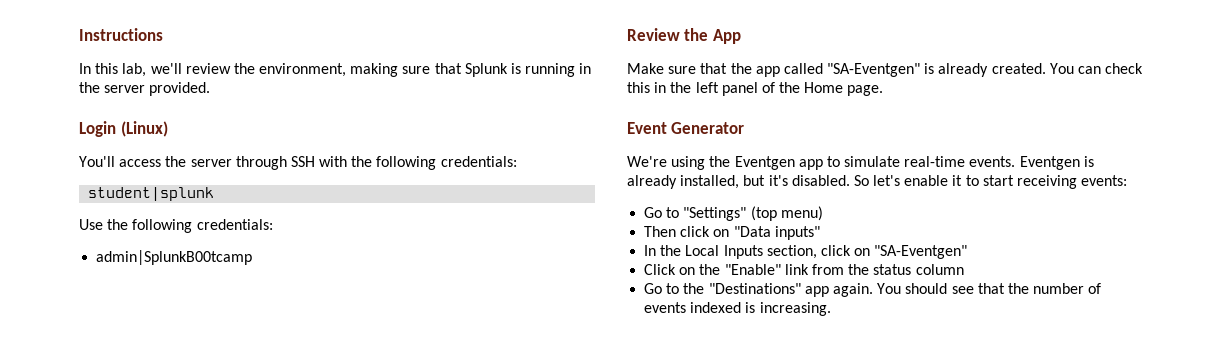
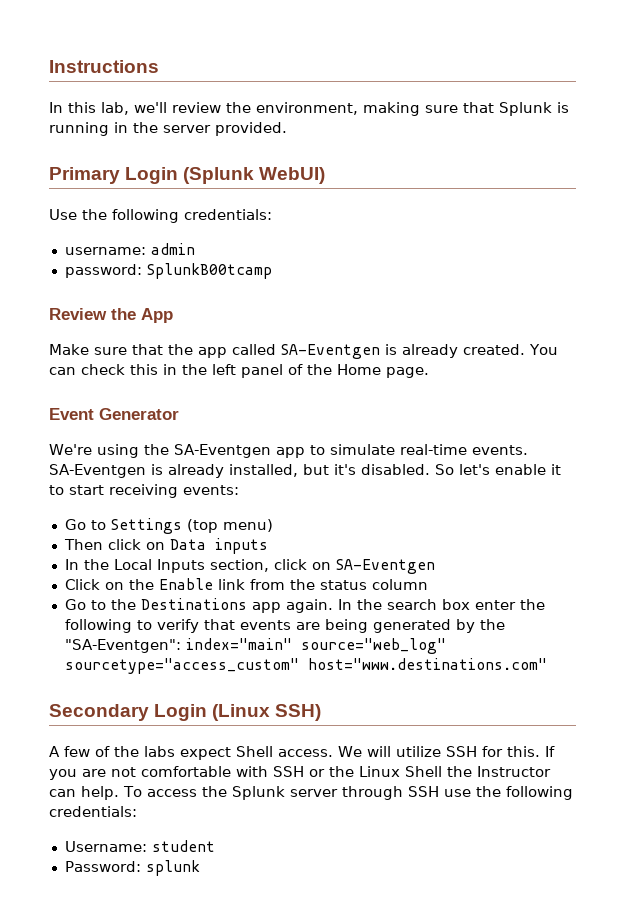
- Login (Linux)
- You'll access the server through SSH with the following credentials:
- student|splunk
+ Primary Login (Splunk WebUI)
- admin|SplunkB00tcamp
+ username: admin
+ password: SplunkB00tcamp
- Make sure that the app called "SA-Eventgen" is already created.
+ Make sure that the app called SA-Eventgen is already created.
- We're using the Eventgen app to simulate real-time events.
+ We're using the SA-Eventgen app to simulate real-time events.
- Eventgen is already installed, but it's disabled.
+ SA-Eventgen is already installed, but it's disabled.
- Go to "Settings" (top menu)
+ Go to Settings (top menu)
- Then click on "Data inputs"
+ Then click on Data inputs
- In the Local Inputs section, click on "SA-Eventgen"
+ In the Local Inputs section, click on SA-Eventgen
- Click on the "Enable" link from the status column
+ Click on the Enable link from the status column
- Go to the "Destinations" app again.
+ Go to the Destinations app again.
- You should see that the number of events indexed is increasing.
+ In the search box enter the following to verify that events are being generated by the "SA-Eventgen": index="main" source="web_log" sourcetype="access_custom" host="www.destinations.com"
+ Secondary Login (Linux SSH)
+ A few of the labs expect Shell access. We will utilize SSH for this. If you are not comfortable with SSH or the Linux Shell the Instructor can help. To access the Splunk server through SSH use the following credentials:
+ Username: student
+ Password: splunk

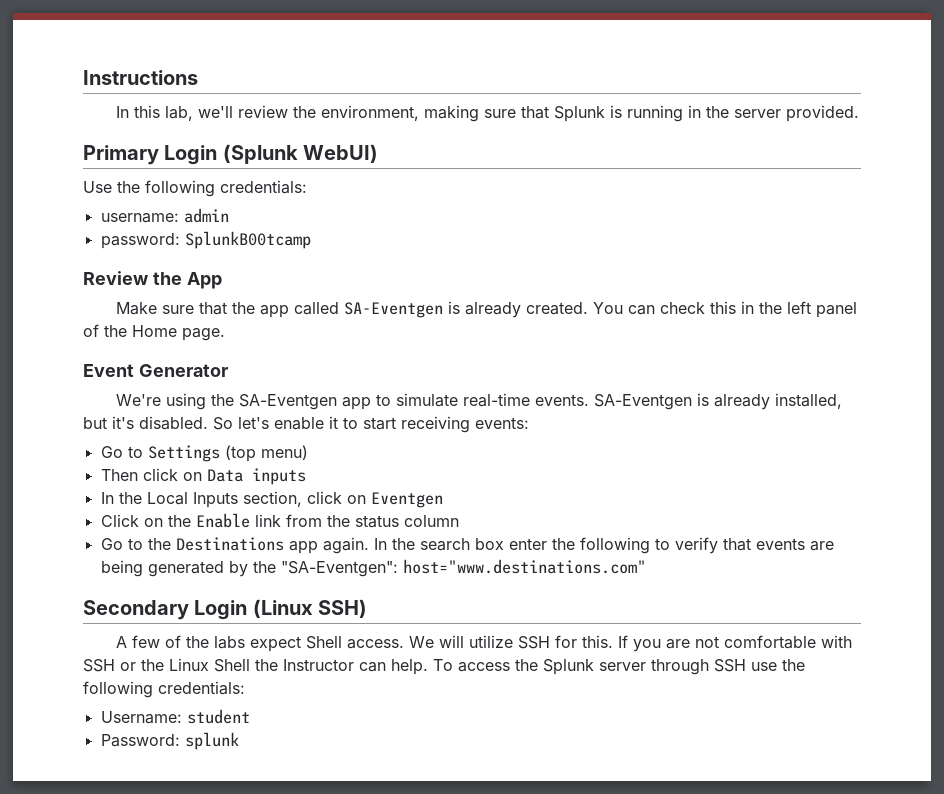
- In the Local Inputs section, click on SA-Eventgen
+ In the Local Inputs section, click on Eventgen
- In the search box enter the following to verify that events are being generated by the "SA-Eventgen": index="main" source="web_log" sourcetype="access_custom" host="www.destinations.com"
+ In the search box enter the following to verify that events are being generated by the "SA-Eventgen": host="www.destinations.com"

